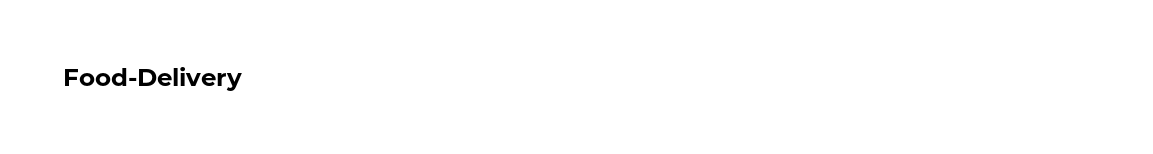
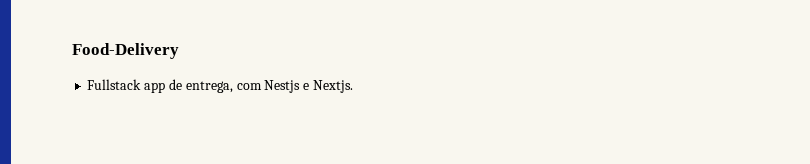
+ Fullstack app de entrega, com Nestjs e Nextjs.

